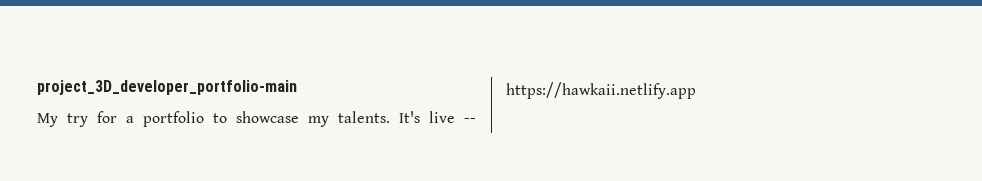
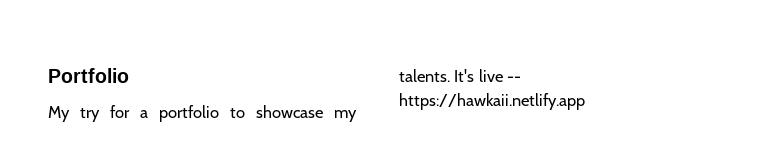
- project_3D_developer_portfolio-main
+ Portfolio

